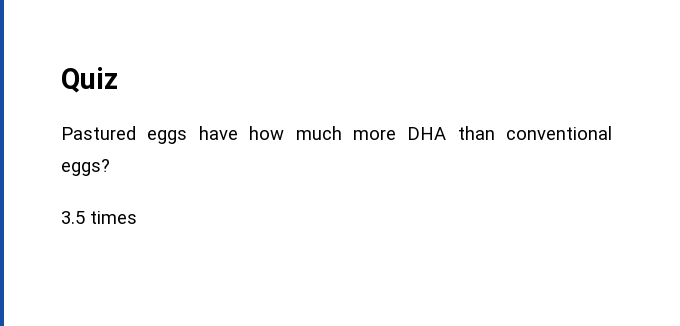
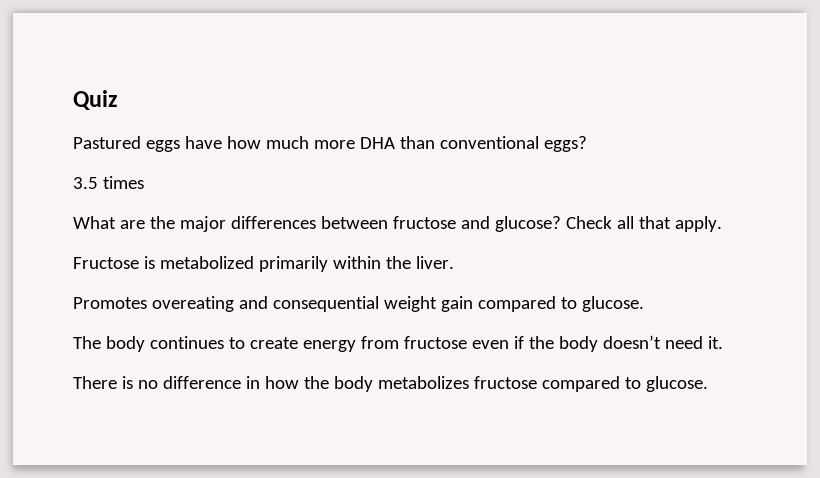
+ What are the major differences between fructose and glucose? Check all that apply.
+ Fructose is metabolized primarily within the liver.
+ Promotes overeating and consequential weight gain compared to glucose.
+ The body continues to create energy from fructose even if the body doesn’t need it.
+ There is no difference in how the body metabolizes fructose compared to glucose.

